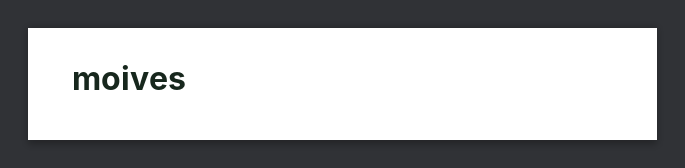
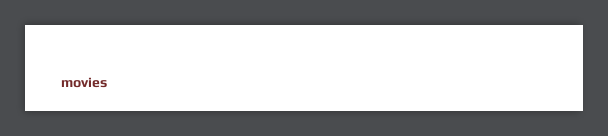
- moives
+ movies

